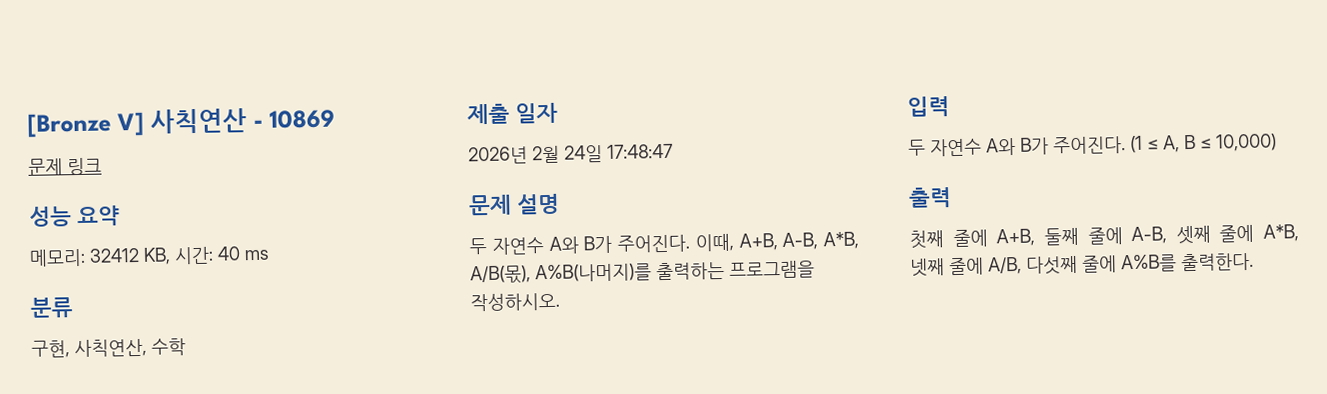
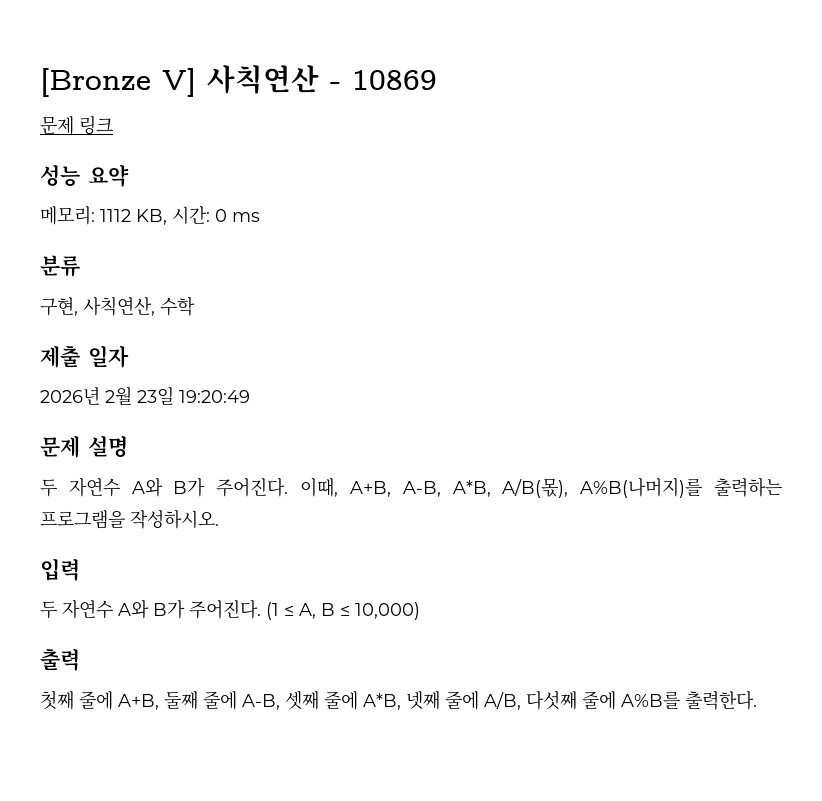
- 메모리: 32412 KB, 시간: 40 ms
+ 메모리: 1112 KB, 시간: 0 ms
- 2026년 2월 24일 17:48:47
+ 2026년 2월 23일 19:20:49

